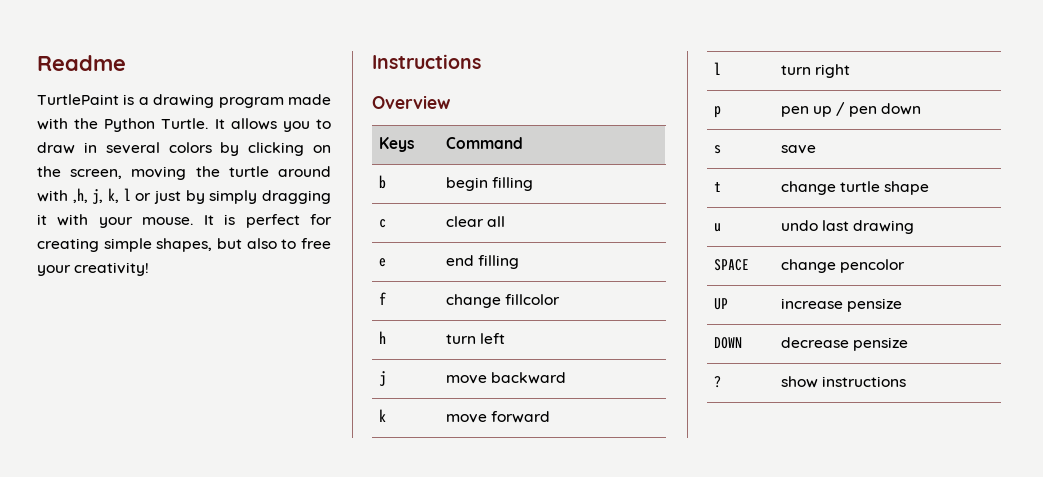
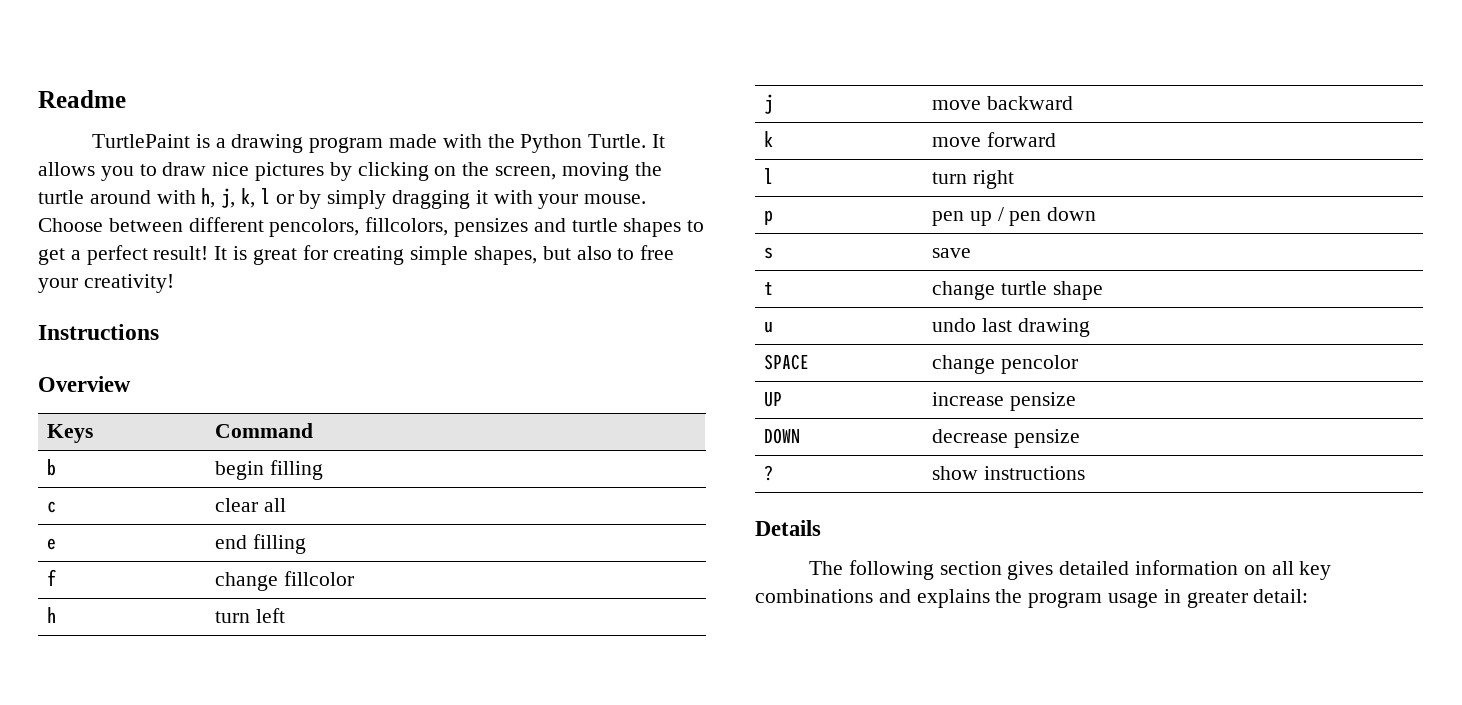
- It allows you to draw in several colors by clicking on the screen, moving the turtle around with ,h, j, k, l or just by simply dragging it with your mouse.
+ It allows you to draw nice pictures by clicking on the screen, moving the turtle around with h, j, k, l or by simply dragging it with your mouse.
+ Choose between different pencolors, fillcolors, pensizes and turtle shapes to get a perfect result!
- It is perfect for creating simple shapes, but also to free your creativity!
+ It is great for creating simple shapes, but also to free your creativity!
+ Details
+ The following section gives detailed information on all key combinations and explains the program usage in greater detail:

